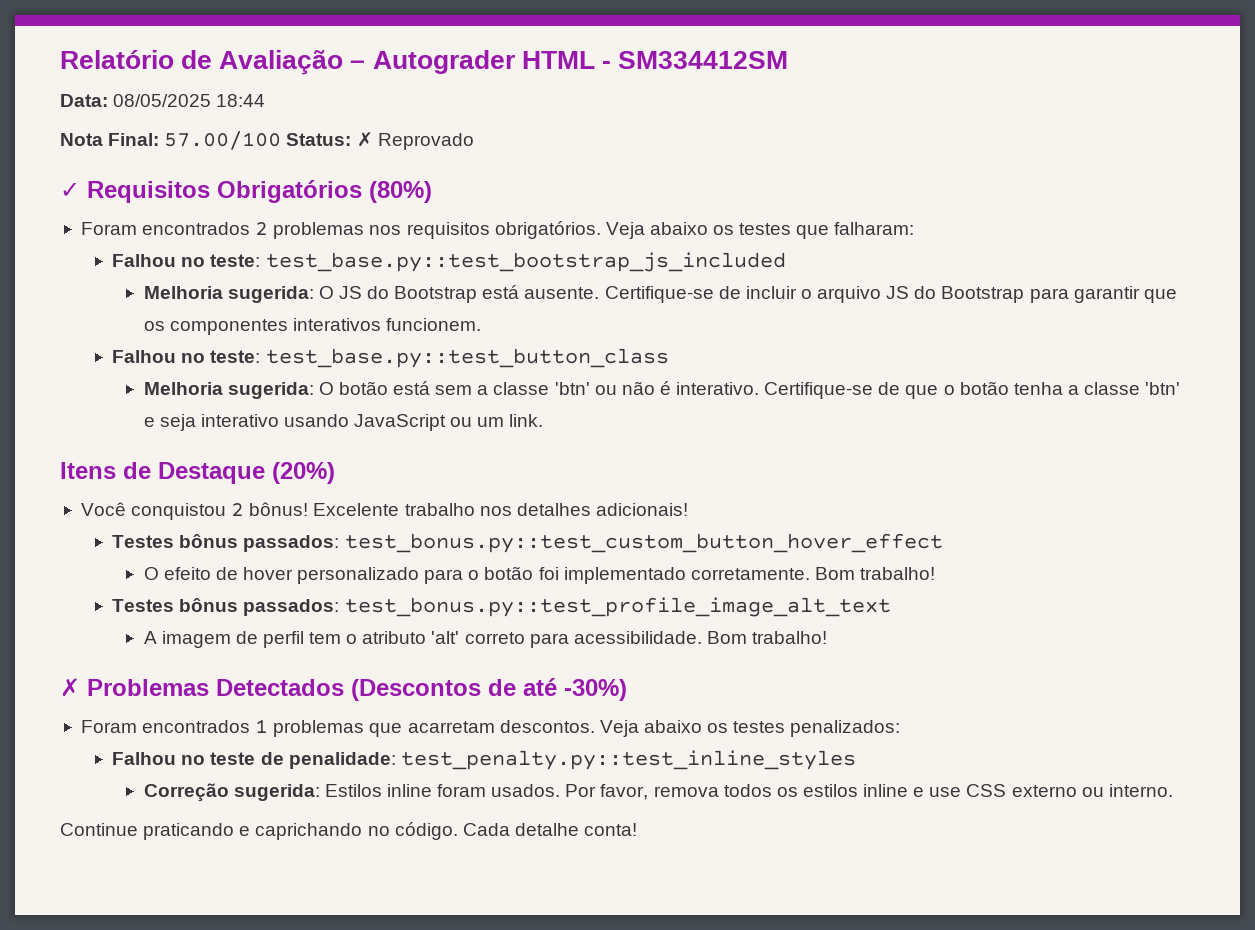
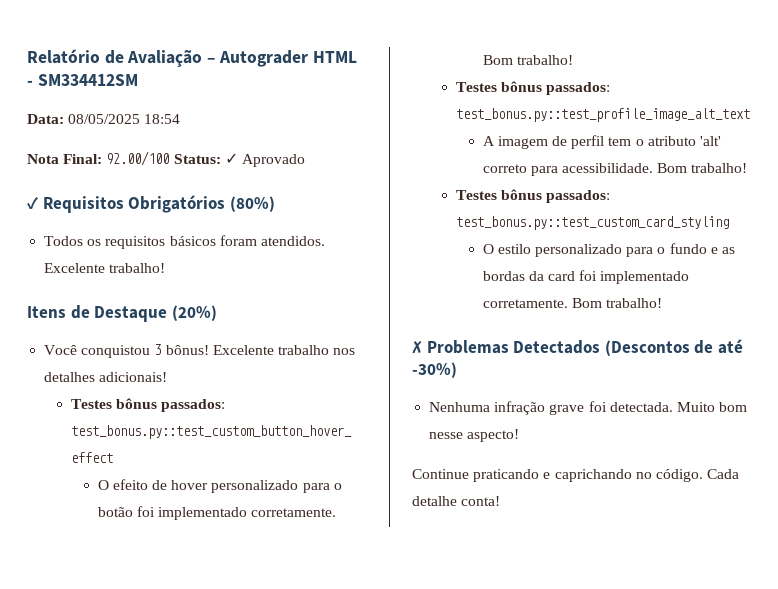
- Data: 08/05/2025 18:44
+ Data: 08/05/2025 18:54
- Nota Final: 57.00/100 Status: ✗ Reprovado
+ Nota Final: 92.00/100 Status: ✓ Aprovado
- Foram encontrados 2 problemas nos requisitos obrigatórios. Veja abaixo os testes que falharam:
- Falhou no teste: test_base.py::test_bootstrap_js_included
- Melhoria sugerida: O JS do Bootstrap está ausente. Certifique-se de incluir o arquivo JS do Bootstrap para garantir que os componentes interativos funcionem.
- Falhou no teste: test_base.py::test_button_class
- Melhoria sugerida: O botão está sem a classe 'btn' ou não é interativo. Certifique-se de que o botão tenha a classe 'btn' e seja interativo usando JavaScript ou um link.
+ Todos os requisitos básicos foram atendidos. Excelente trabalho!
- Você conquistou 2 bônus!
+ Você conquistou 3 bônus!
+ Testes bônus passados: test_bonus.py::test_custom_card_styling
+ O estilo personalizado para o fundo e as bordas da card foi implementado corretamente. Bom trabalho!
- Foram encontrados 1 problemas que acarretam descontos. Veja abaixo os testes penalizados:
- Falhou no teste de penalidade: test_penalty.py::test_inline_styles
- Correção sugerida: Estilos inline foram usados. Por favor, remova todos os estilos inline e use CSS externo ou interno.
+ Nenhuma infração grave foi detectada. Muito bom nesse aspecto!

